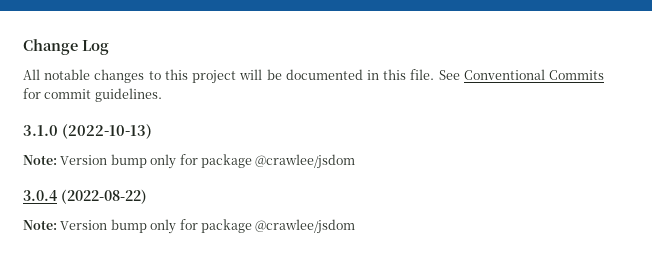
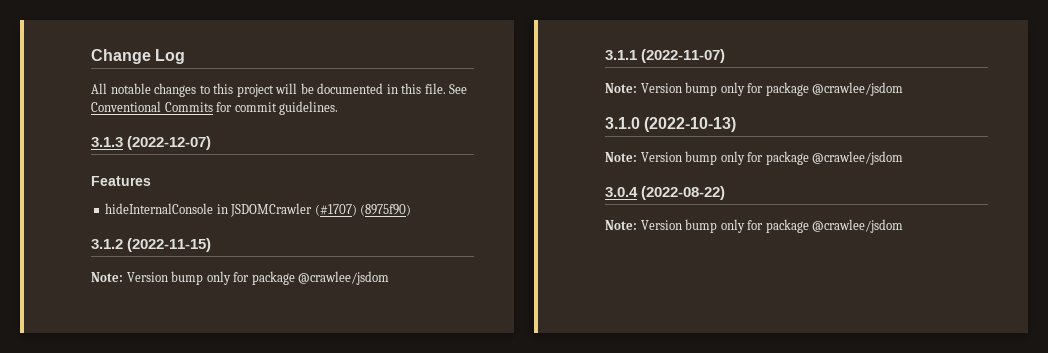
+ 3.1.3 (2022-12-07)
+ Features
+ hideInternalConsole in JSDOMCrawler (#1707) (8975f90)
+ 3.1.2 (2022-11-15)
+ Note: Version bump only for package @crawlee/jsdom
+ 3.1.1 (2022-11-07)
+ Note: Version bump only for package @crawlee/jsdom

